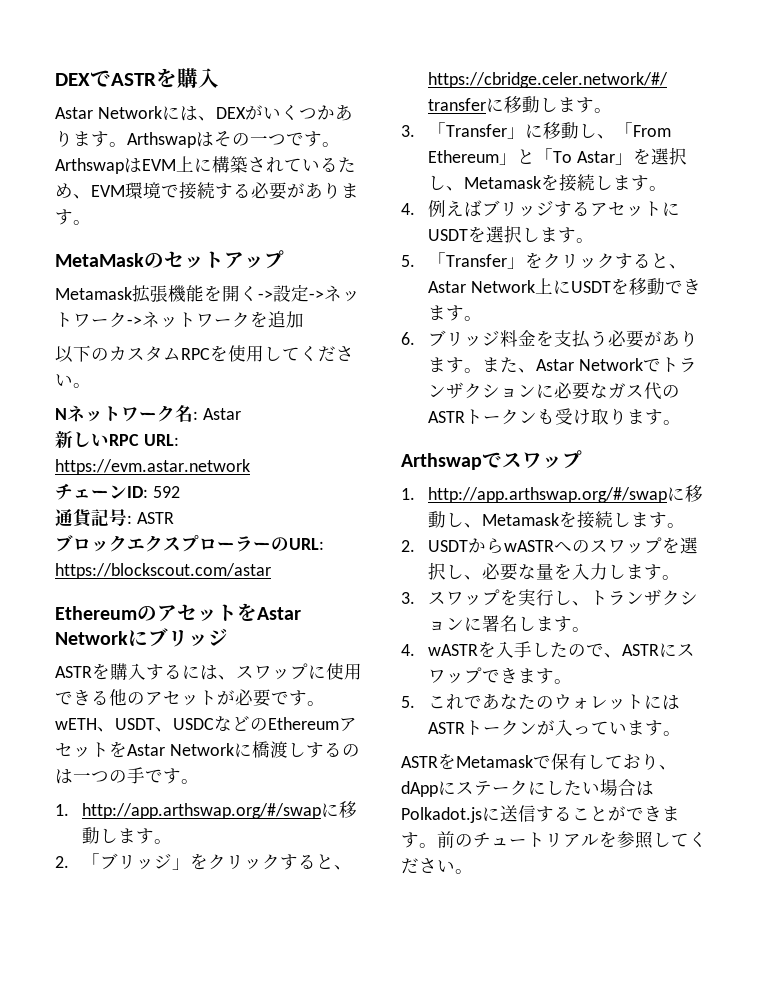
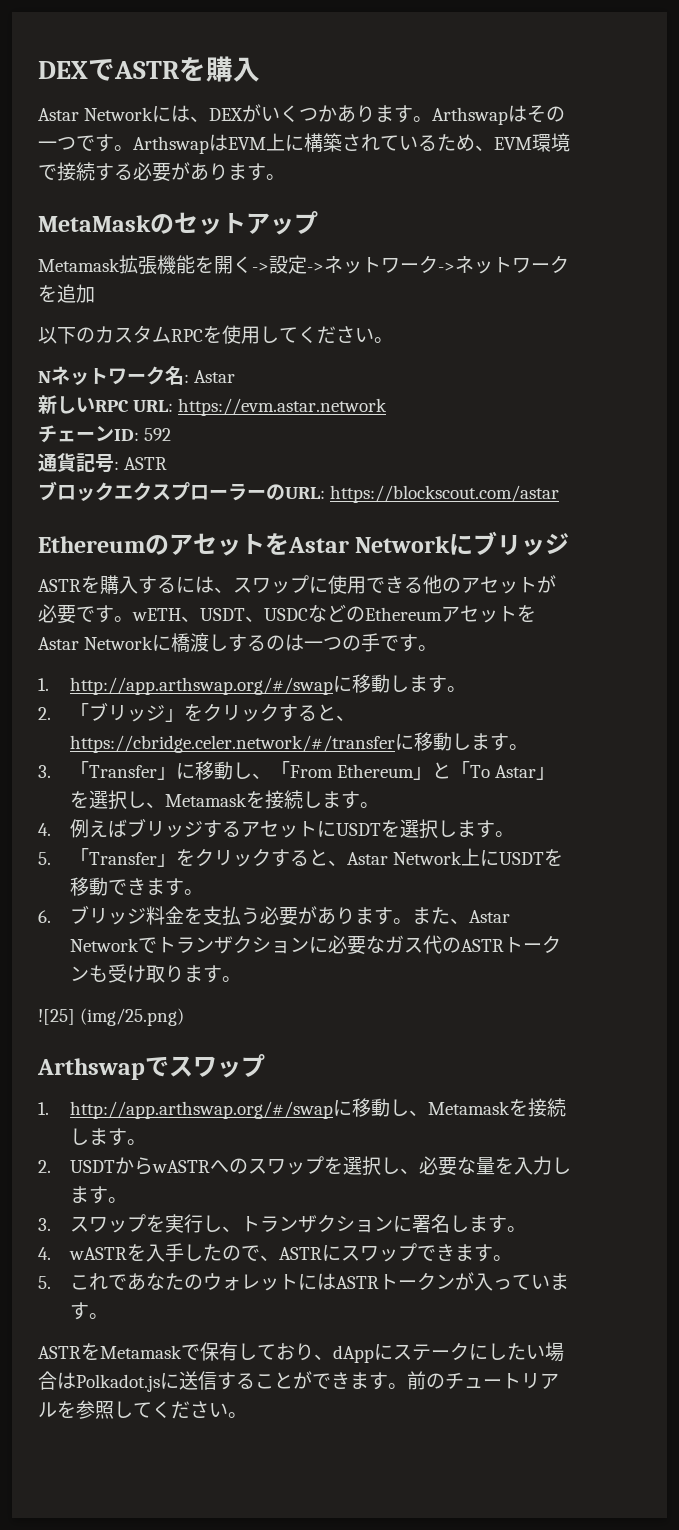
+ ![25] (img/25.png)

